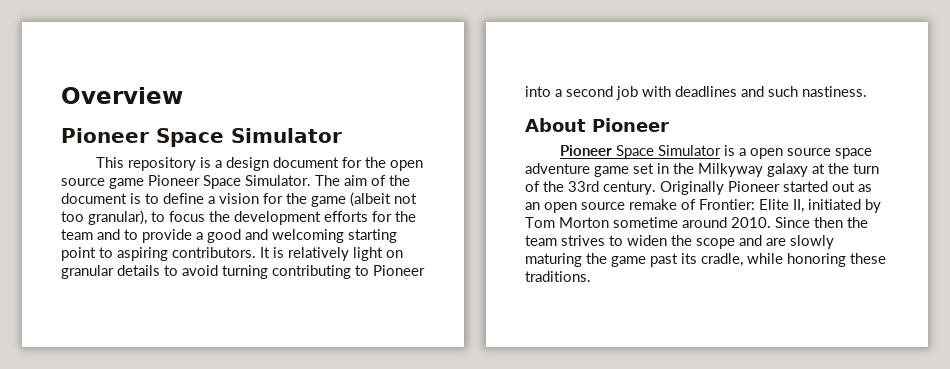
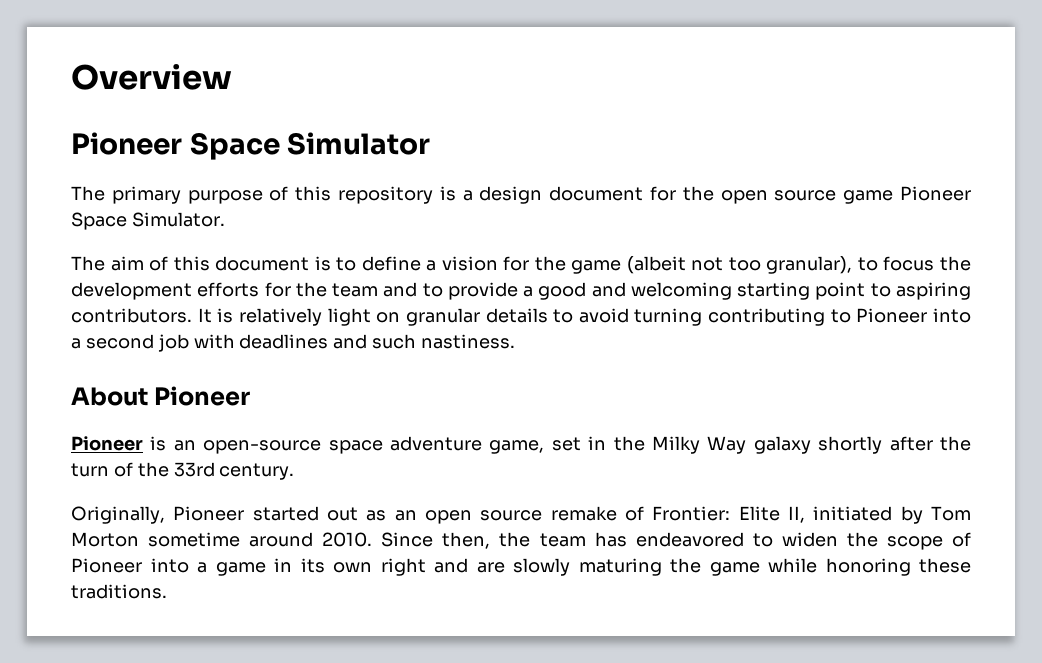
- This repository is a design document for the open source game Pioneer Space Simulator. The aim of the document is to define a vision for the game (albeit not too granular), to focus the development efforts for the team and to provide a good and welcoming starting point to aspiring contributors.
+ The primary purpose of this repository is a design document for the open source game Pioneer Space Simulator.
+ The aim of this document is to define a vision for the game (albeit not too granular), to focus the development efforts for the team and to provide a good and welcoming starting point to aspiring contributors.
- Pioneer Space Simulator is a open source space adventure game set in the Milkyway galaxy at the turn of the 33rd century. Originally Pioneer started out as an open source remake of Frontier: Elite II, initiated by Tom Morton sometime around 2010.
+ Pioneer is an open-source space adventure game, set in the Milky Way galaxy shortly after the turn of the 33rd century.
+ Originally, Pioneer started out as an open source remake of Frontier: Elite II, initiated by Tom Morton sometime around 2010.
- Since then the team strives to widen the scope and are slowly maturing the game past its cradle, while honoring these traditions.
+ Since then, the team has endeavored to widen the scope of Pioneer into a game in its own right and are slowly maturing the game while honoring these traditions.

